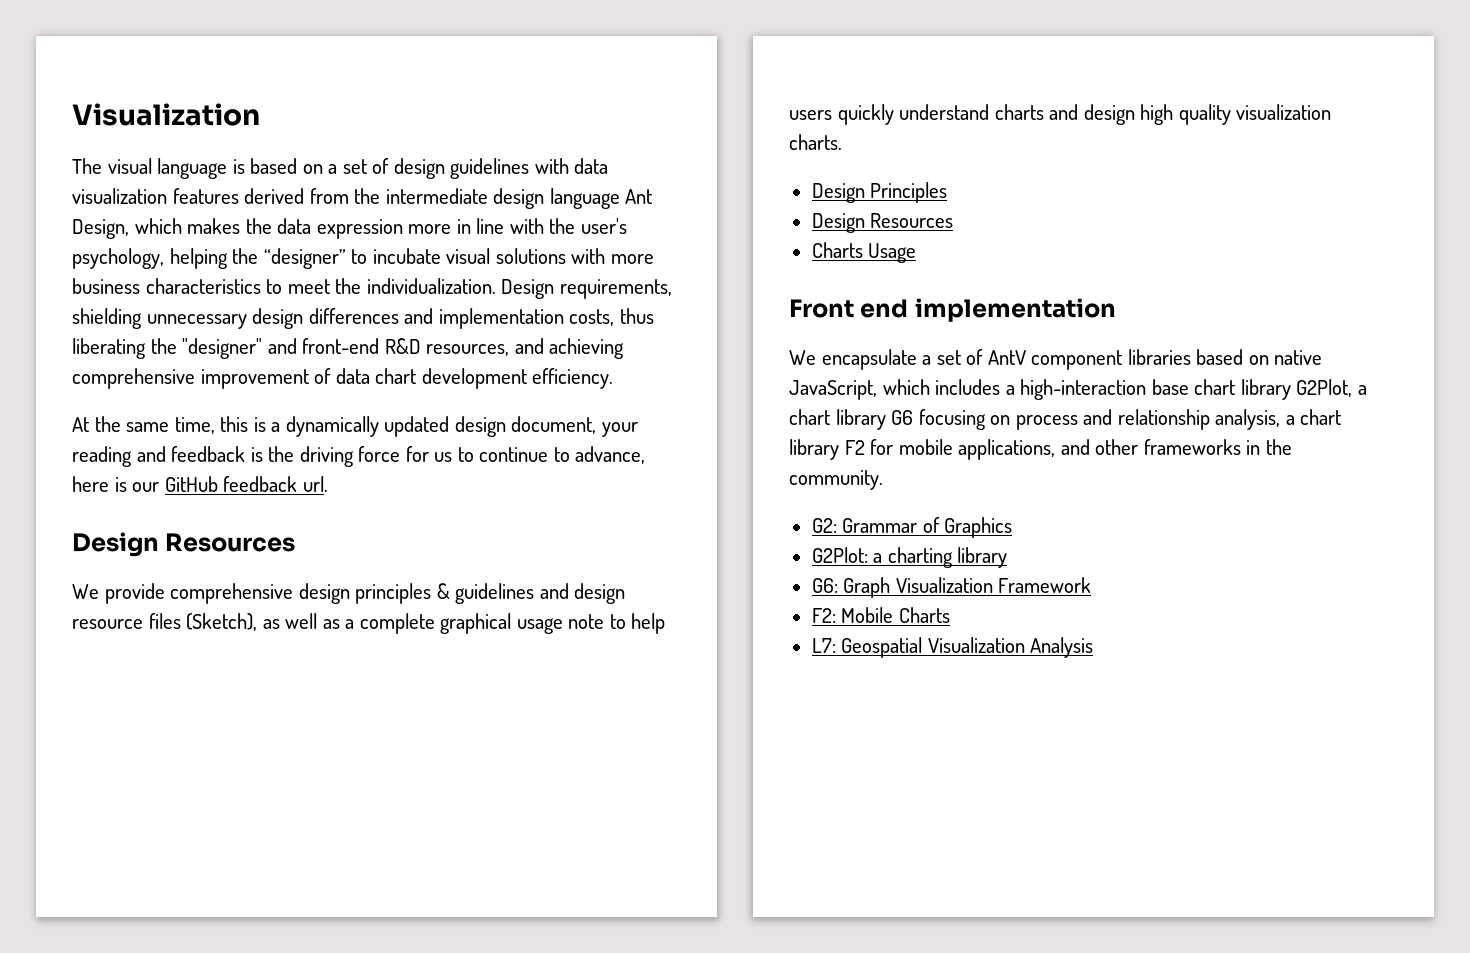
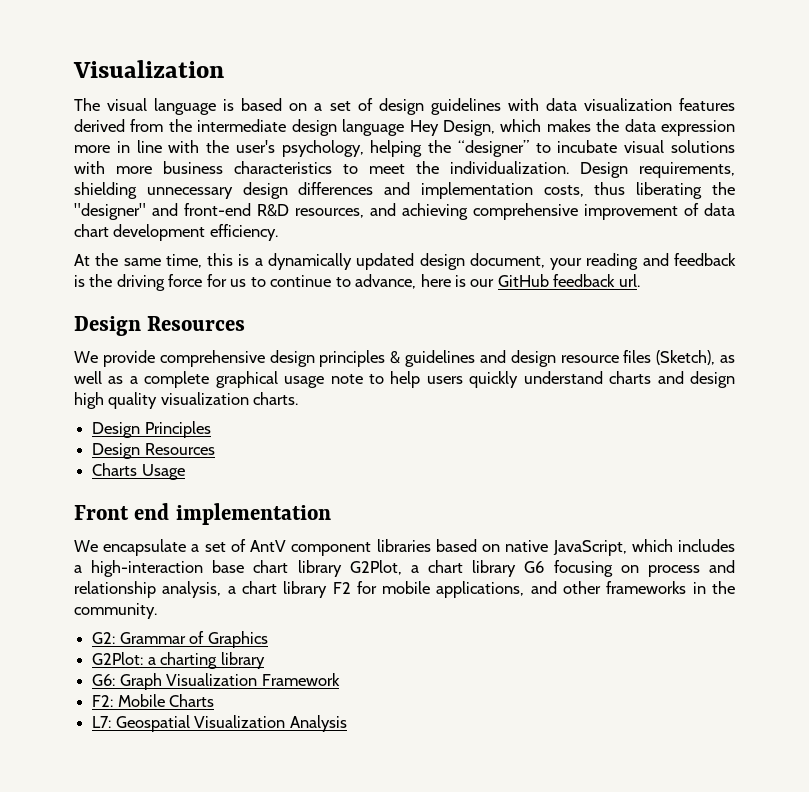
- The visual language is based on a set of design guidelines with data visualization features derived from the intermediate design language Ant Design, which makes the data expression more in line with the user's psychology, helping the “designer” to incubate visual solutions with more business characteristics to meet the individualization.
+ The visual language is based on a set of design guidelines with data visualization features derived from the intermediate design language Hey Design, which makes the data expression more in line with the user's psychology, helping the “designer” to incubate visual solutions with more business characteristics to meet the individualization.

